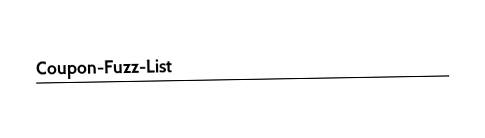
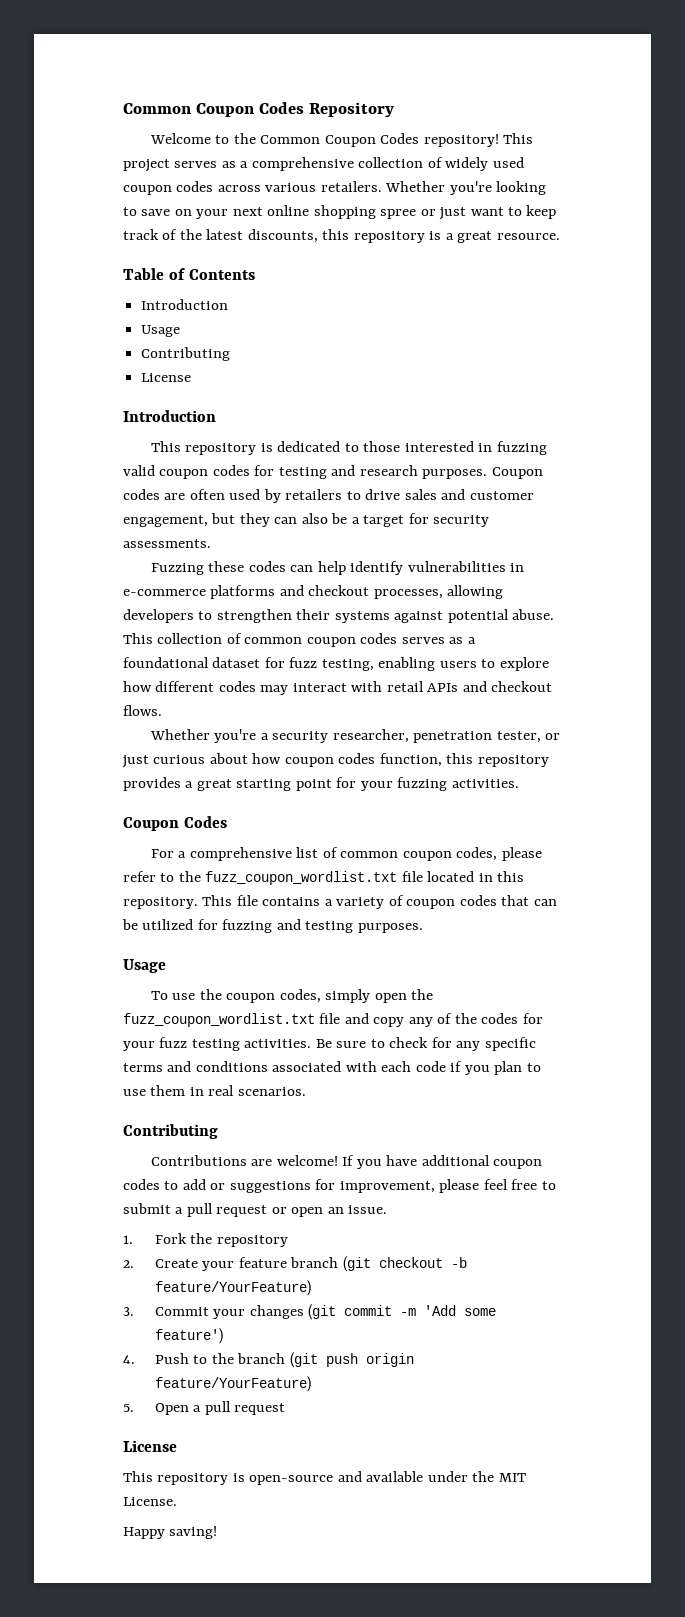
- Coupon-Fuzz-List
+ Common Coupon Codes Repository
+ Welcome to the Common Coupon Codes repository! This project serves as a comprehensive collection of widely used coupon codes across various retailers. Whether you're looking to save on your next online shopping spree or just want to keep track of the latest discounts, this repository is a great resource.
+ Table of Contents
+ Introduction
+ Usage
+ Contributing
+ License
+ Introduction
+ This repository is dedicated to those interested in fuzzing valid coupon codes for testing and research purposes. Coupon codes are often used by retailers to drive sales and customer engagement, but they can also be a target for security assessments.
+ Fuzzing these codes can help identify vulnerabilities in e-commerce platforms and checkout processes, allowing developers to strengthen their systems against potential abuse. This collection of common coupon codes serves as a foundational dataset for fuzz testing, enabling users to explore how different codes may interact with retail APIs and checkout flows.
+ Whether you're a security researcher, penetration tester, or just curious about how coupon codes function, this repository provides a great starting point for your fuzzing activities.
+ Coupon Codes
+ For a comprehensive list of common coupon codes, please refer to the fuzz_coupon_wordlist.txt file located in this repository. This file contains a variety of coupon codes that can be utilized for fuzzing and testing purposes.
+ Usage
+ To use the coupon codes, simply open the fuzz_coupon_wordlist.txt file and copy any of the codes for your fuzz testing activities. Be sure to check for any specific terms and conditions associated with each code if you plan to use them in real scenarios.
+ Contributing
+ Contributions are welcome! If you have additional coupon codes to add or suggestions for improvement, please feel free to submit a pull request or open an issue.
+ 1. Fork the repository
+ 2. Create your feature branch (git checkout -b feature/YourFeature)
+ 3. Commit your changes (git commit -m 'Add some feature')
+ 4. Push to the branch (git push origin feature/YourFeature)
+ 5. Open a pull request
+ License
+ This repository is open-source and available under the MIT License.
+ Happy saving!

